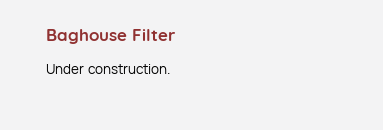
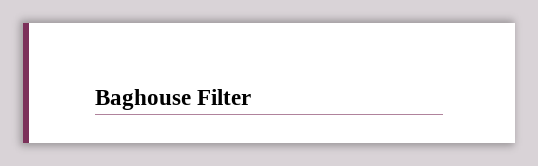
- Under construction.

